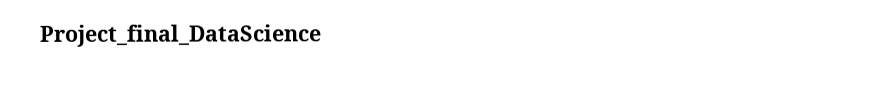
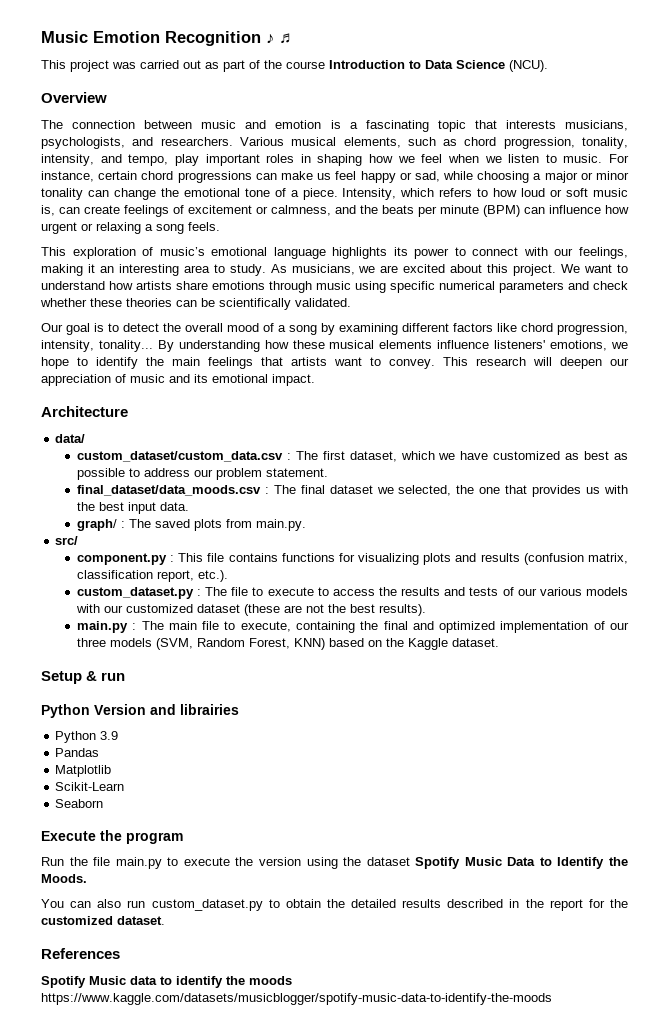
- Project_final_DataScience
+ Music Emotion Recognition ♪ ♫
+ This project was carried out as part of the course Introduction to Data Science (NCU).
+ Overview
+ The connection between music and emotion is a fascinating topic that interests musicians, psychologists, and researchers. Various musical elements, such as chord progression, tonality, intensity, and tempo, play important roles in shaping how we feel when we listen to music. For instance, certain chord progressions can make us feel happy or sad, while choosing a major or minor tonality can change the emotional tone of a piece. Intensity, which refers to how loud or soft music is, can create feelings of excitement or calmness, and the beats per minute (BPM) can influence how urgent or relaxing a song feels.
+ This exploration of music’s emotional language highlights its power to connect with our feelings, making it an interesting area to study. As musicians, we are excited about this project. We want to understand how artists share emotions through music using specific numerical parameters and check whether these theories can be scientifically validated.
+ Our goal is to detect the overall mood of a song by examining different factors like chord progression, intensity, tonality... By understanding how these musical elements influence listeners' emotions, we hope to identify the main feelings that artists want to convey. This research will deepen our appreciation of music and its emotional impact.
+ Architecture
+ data/
+ custom_dataset/custom_data.csv : The first dataset, which we have customized as best as possible to address our problem statement.
+ final_dataset/data_moods.csv : The final dataset we selected, the one that provides us with the best input data.
+ graph/ : The saved plots from main.py.
+ src/
+ component.py : This file contains functions for visualizing plots and results (confusion matrix, classification report, etc.).
+ custom_dataset.py : The file to execute to access the results and tests of our various models with our customized dataset (these are not the best results).
+ main.py : The main file to execute, containing the final and optimized implementation of our three models (SVM, Random Forest, KNN) based on the Kaggle dataset.
+ Setup & run
+ Python Version and librairies
+ Python 3.9
+ Pandas
+ Matplotlib
+ Scikit-Learn
+ Seaborn
+ Execute the program
+ Run the file main.py to execute the version using the dataset Spotify Music Data to Identify the Moods.
+ You can also run custom_dataset.py to obtain the detailed results described in the report for the customized dataset.
+ References
+ Spotify Music data to identify the moods https://www.kaggle.com/datasets/musicblogger/spotify-music-data-to-identify-the-moods

